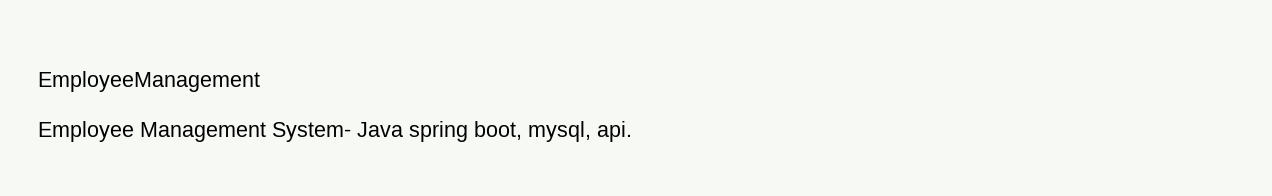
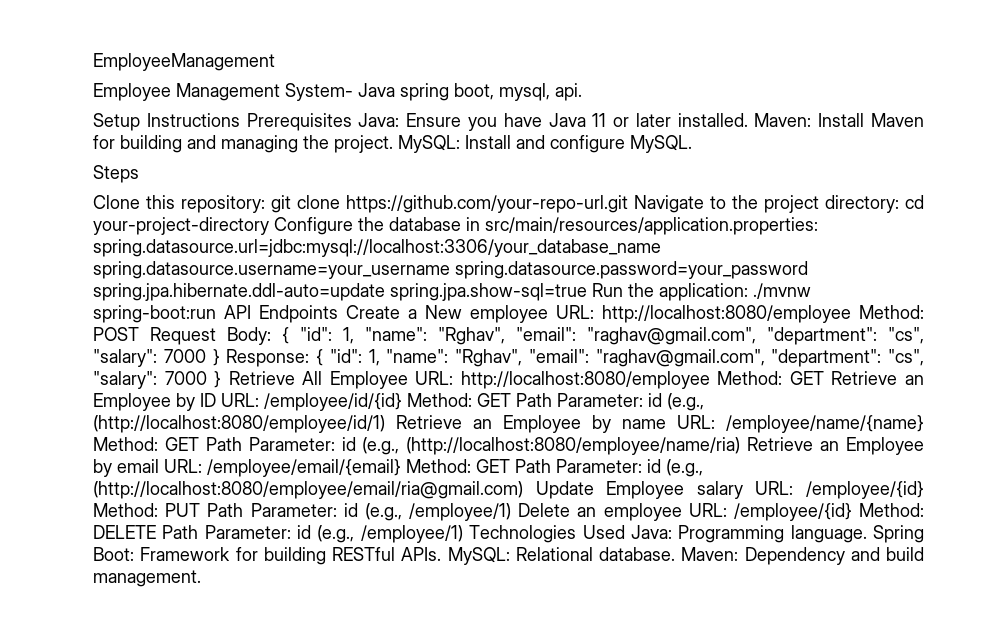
+ Setup Instructions Prerequisites Java: Ensure you have Java 11 or later installed. Maven: Install Maven for building and managing the project. MySQL: Install and configure MySQL.
+ Steps
+ Clone this repository: git clone https://github.com/your-repo-url.git Navigate to the project directory: cd your-project-directory Configure the database in src/main/resources/application.properties: spring.datasource.url=jdbc:mysql://localhost:3306/your_database_name spring.datasource.username=your_username spring.datasource.password=your_password spring.jpa.hibernate.ddl-auto=update spring.jpa.show-sql=true Run the application: ./mvnw spring-boot:run API Endpoints Create a New employee URL: http://localhost:8080/employee Method: POST Request Body: { "id": 1, "name": "Rghav", "email": "raghav@gmail.com", "department": "cs", "salary": 7000 } Response: { "id": 1, "name": "Rghav", "email": "raghav@gmail.com", "department": "cs", "salary": 7000 } Retrieve All Employee URL: http://localhost:8080/employee Method: GET Retrieve an Employee by ID URL: /employee/id/{id} Method: GET Path Parameter: id (e.g., (http://localhost:8080/employee/id/1) Retrieve an Employee by name URL: /employee/name/{name} Method: GET Path Parameter: id (e.g., (http://localhost:8080/employee/name/ria) Retrieve an Employee by email URL: /employee/email/{email} Method: GET Path Parameter: id (e.g., (http://localhost:8080/employee/email/ria@gmail.com) Update Employee salary URL: /employee/{id} Method: PUT Path Parameter: id (e.g., /employee/1) Delete an employee URL: /employee/{id} Method: DELETE Path Parameter: id (e.g., /employee/1) Technologies Used Java: Programming language. Spring Boot: Framework for building RESTful APIs. MySQL: Relational database. Maven: Dependency and build management.

